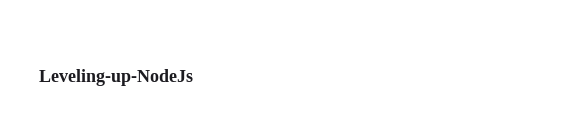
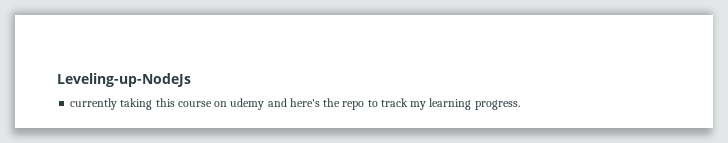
+ currently taking this course on udemy and here's the repo to track my learning progress.

